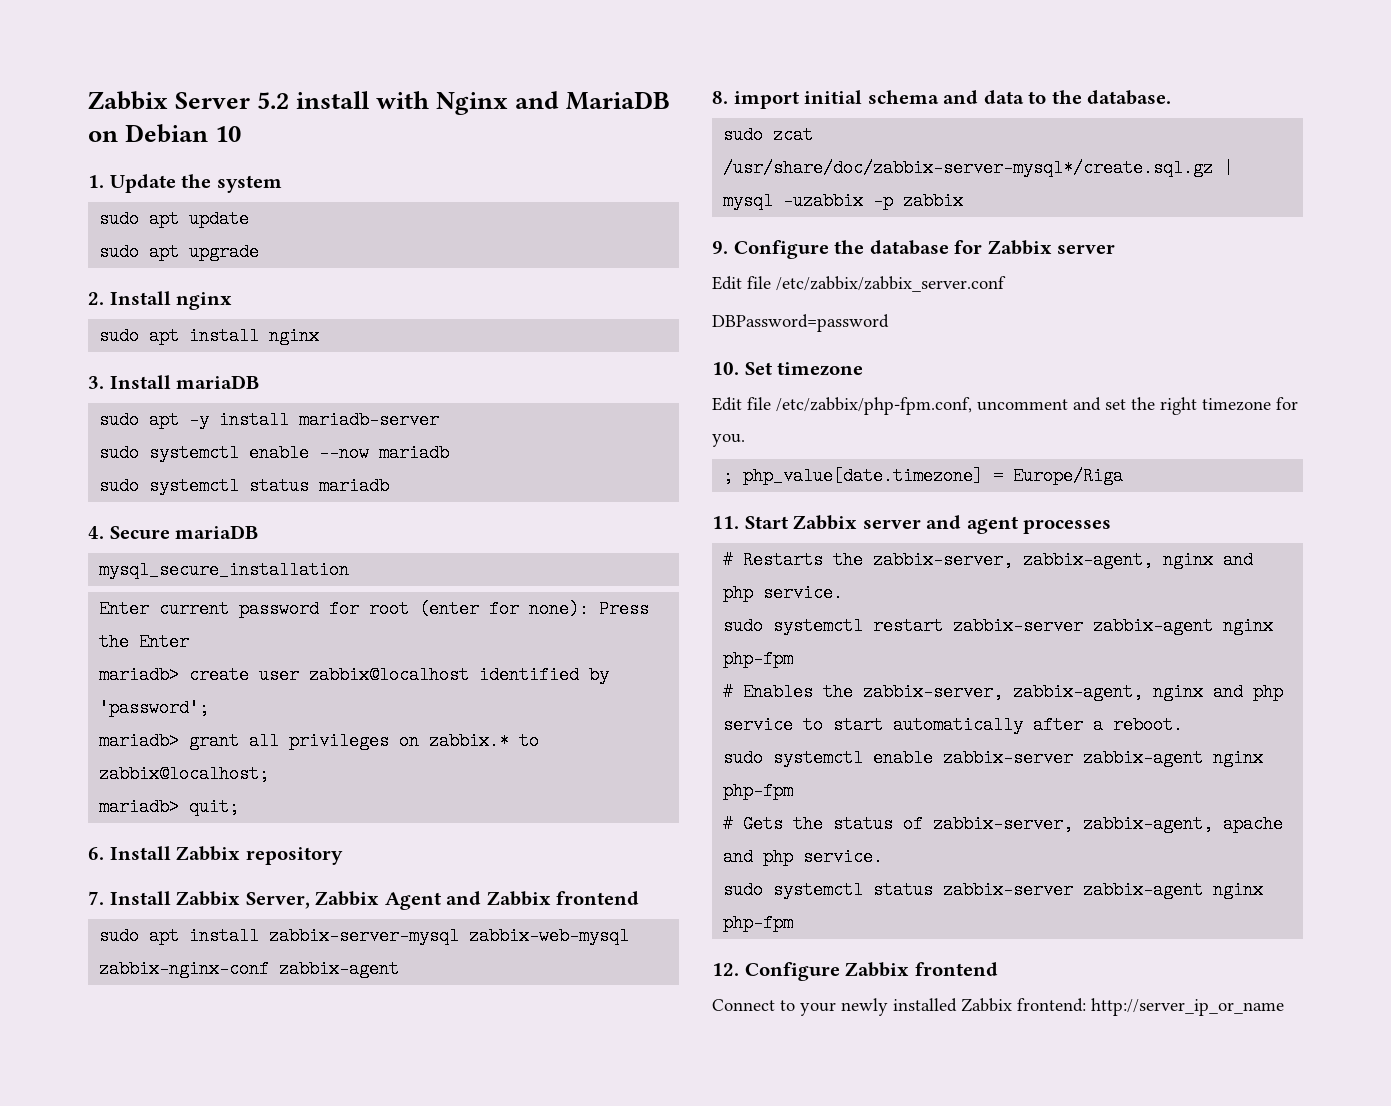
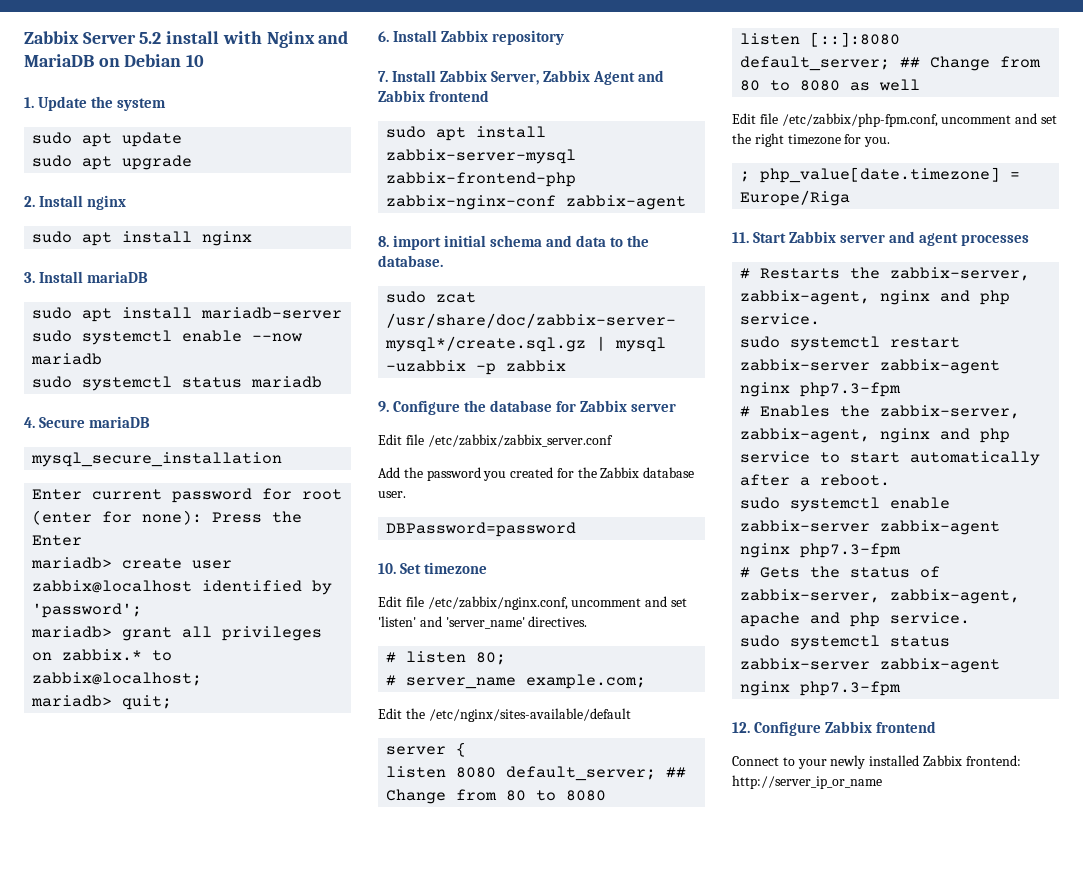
- sudo apt -y install mariadb-server
+ sudo apt install mariadb-server
- sudo apt install zabbix-server-mysql zabbix-web-mysql zabbix-nginx-conf zabbix-agent
+ sudo apt install zabbix-server-mysql zabbix-frontend-php zabbix-nginx-conf zabbix-agent
+ Add the password you created for the Zabbix database user.
  DBPassword=password
  10. Set timezone
+ Edit file /etc/zabbix/nginx.conf, uncomment and set 'listen' and 'server_name' directives.
+ # listen 80;
+ # server_name example.com;
+ Edit the /etc/nginx/sites-available/default
+ server {
+ listen 8080 default_server; ## Change from 80 to 8080
+ listen [::]:8080 default_server; ## Change from 80 to 8080 as well
- sudo systemctl restart zabbix-server zabbix-agent nginx php-fpm
+ sudo systemctl restart zabbix-server zabbix-agent nginx php7.3-fpm
- sudo systemctl enable zabbix-server zabbix-agent nginx php-fpm
+ sudo systemctl enable zabbix-server zabbix-agent nginx php7.3-fpm
- sudo systemctl status zabbix-server zabbix-agent nginx php-fpm
+ sudo systemctl status zabbix-server zabbix-agent nginx php7.3-fpm

